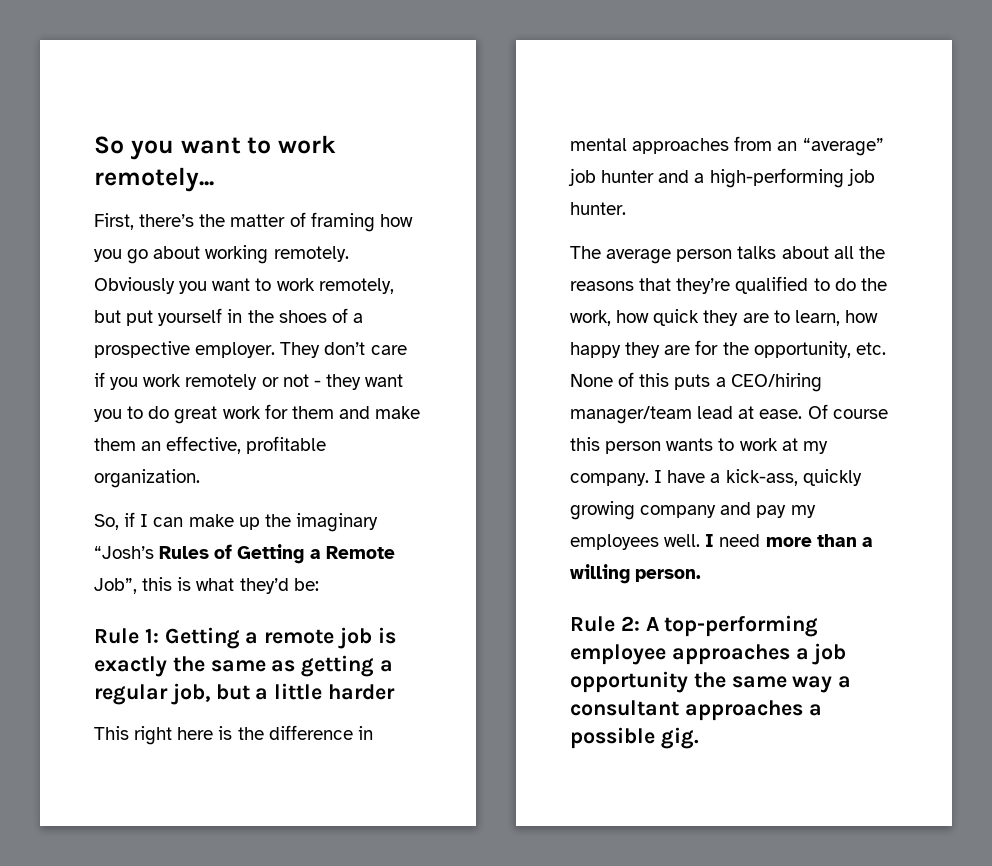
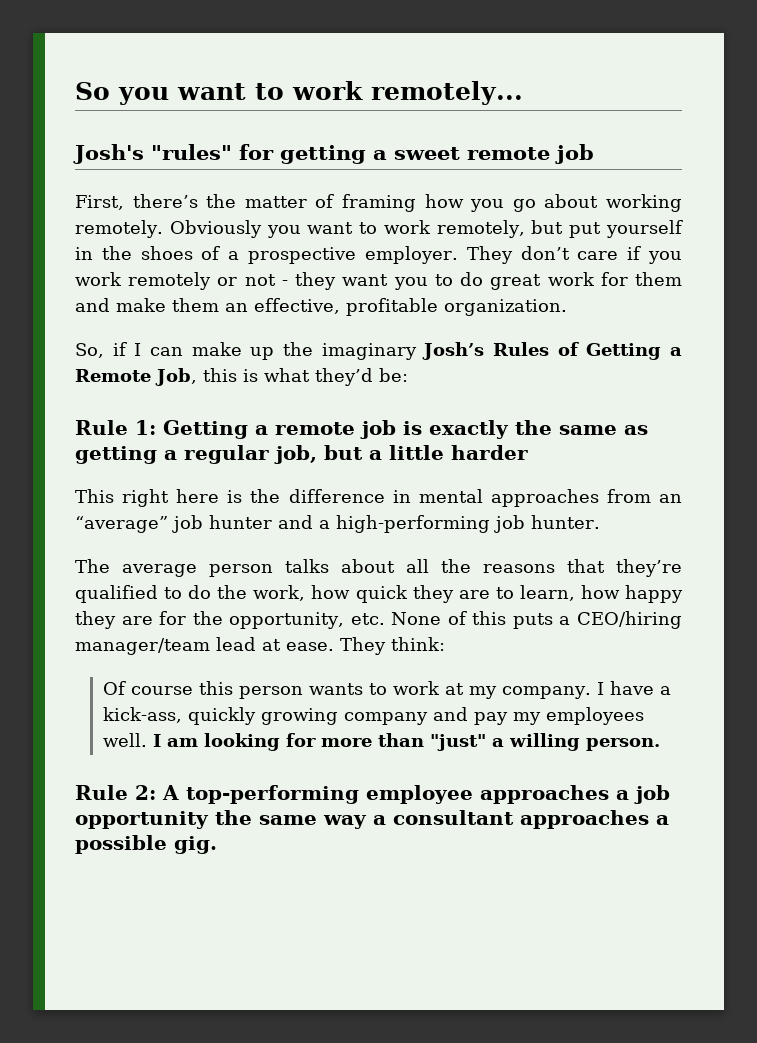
+ Josh's "rules" for getting a sweet remote job
- So, if I can make up the imaginary “Josh’s Rules of Getting a Remote Job”, this is what they’d be:
+ So, if I can make up the imaginary Josh’s Rules of Getting a Remote Job, this is what they’d be:
- The average person talks about all the reasons that they’re qualified to do the work, how quick they are to learn, how happy they are for the opportunity, etc. None of this puts a CEO/hiring manager/team lead at ease. Of course this person wants to work at my company.
+ The average person talks about all the reasons that they’re qualified to do the work, how quick they are to learn, how happy they are for the opportunity, etc. None of this puts a CEO/hiring manager/team lead at ease. They think:
+ Of course this person wants to work at my company.
- I need more than a willing person.
+ I am looking for more than "just" a willing person.

